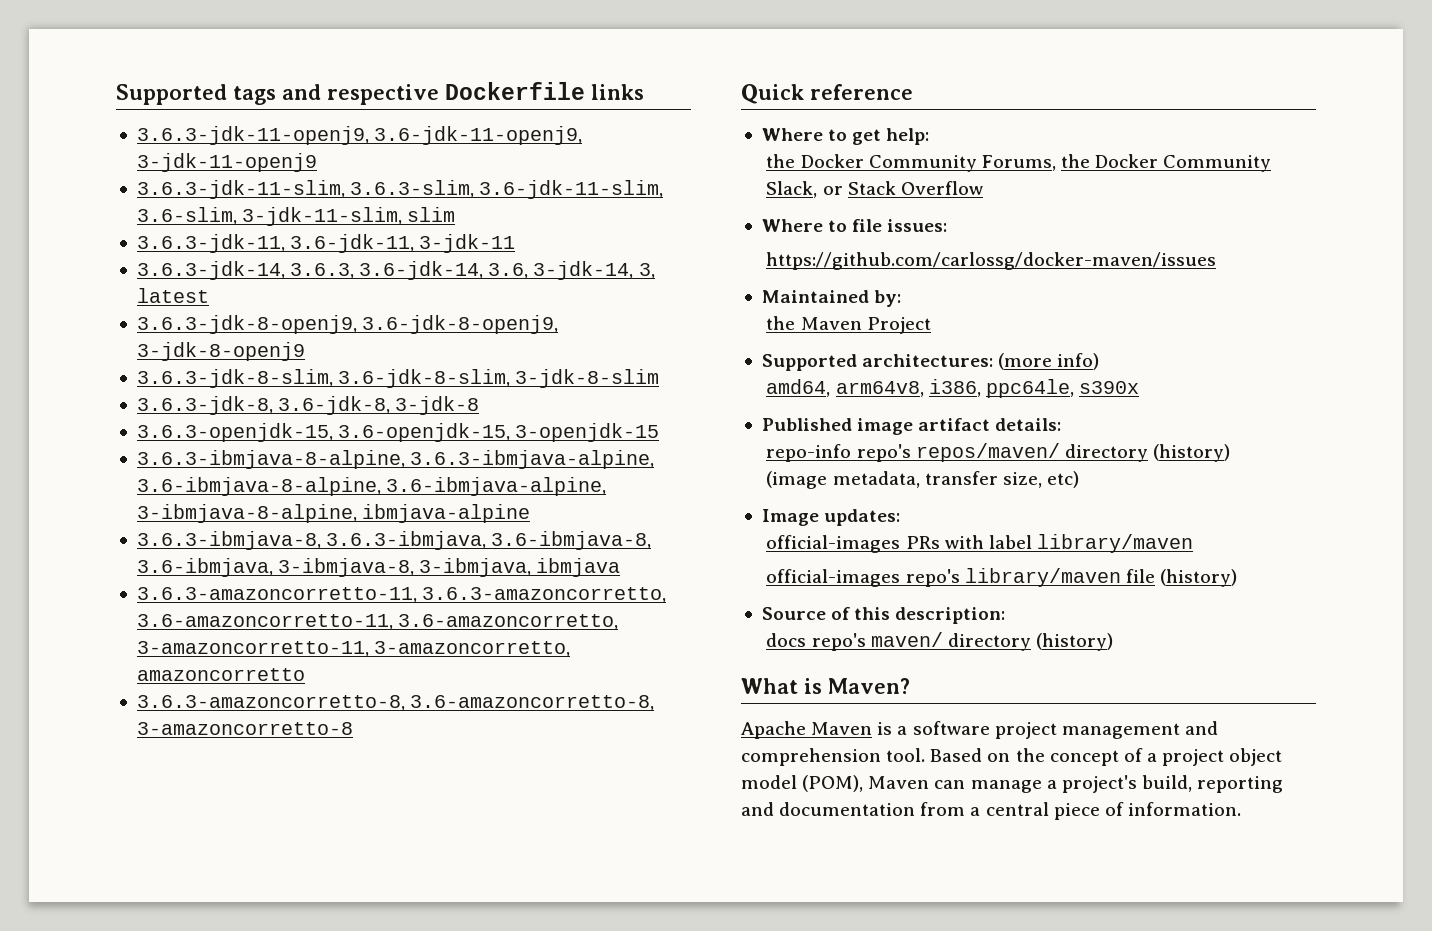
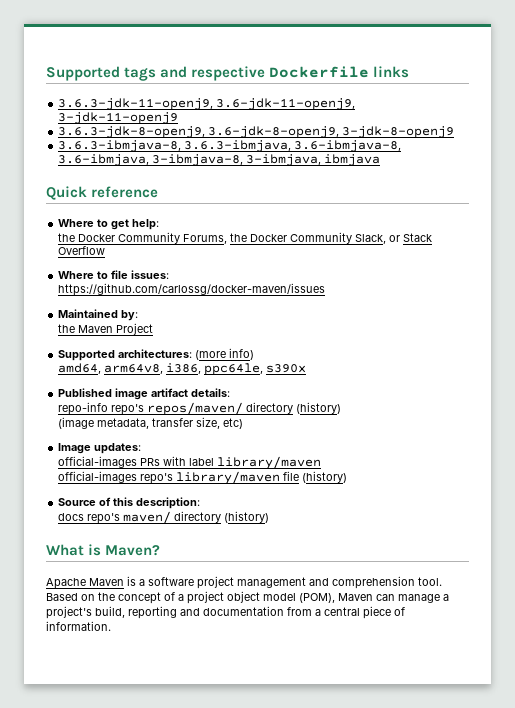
- 3.6.3-jdk-11-slim, 3.6.3-slim, 3.6-jdk-11-slim, 3.6-slim, 3-jdk-11-slim, slim
- 3.6.3-jdk-11, 3.6-jdk-11, 3-jdk-11
- 3.6.3-jdk-14, 3.6.3, 3.6-jdk-14, 3.6, 3-jdk-14, 3, latest
  3.6.3-jdk-8-openj9, 3.6-jdk-8-openj9, 3-jdk-8-openj9
- 3.6.3-jdk-8-slim, 3.6-jdk-8-slim, 3-jdk-8-slim
- 3.6.3-jdk-8, 3.6-jdk-8, 3-jdk-8
- 3.6.3-openjdk-15, 3.6-openjdk-15, 3-openjdk-15
- 3.6.3-ibmjava-8-alpine, 3.6.3-ibmjava-alpine, 3.6-ibmjava-8-alpine, 3.6-ibmjava-alpine, 3-ibmjava-8-alpine, ibmjava-alpine
- 3.6.3-amazoncorretto-11, 3.6.3-amazoncorretto, 3.6-amazoncorretto-11, 3.6-amazoncorretto, 3-amazoncorretto-11, 3-amazoncorretto, amazoncorretto
- 3.6.3-amazoncorretto-8, 3.6-amazoncorretto-8, 3-amazoncorretto-8

